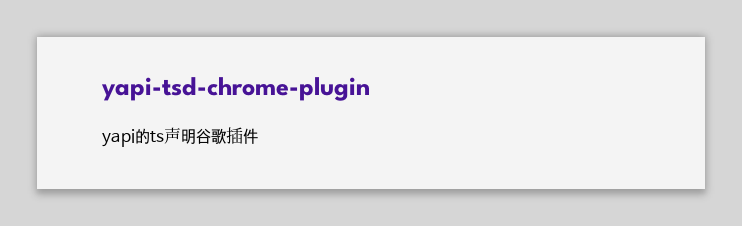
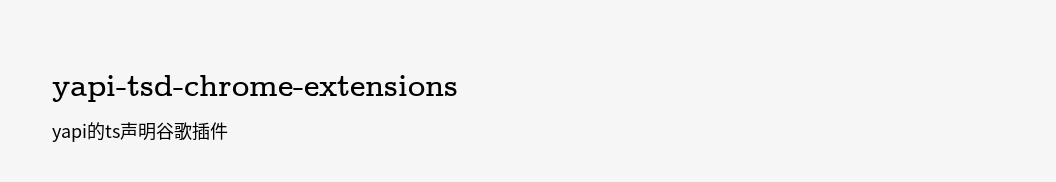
- yapi-tsd-chrome-plugin
+ yapi-tsd-chrome-extensions

